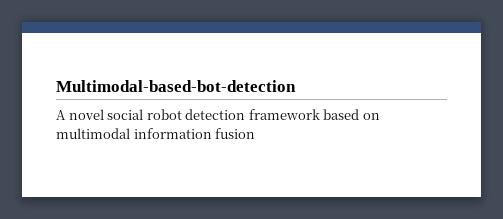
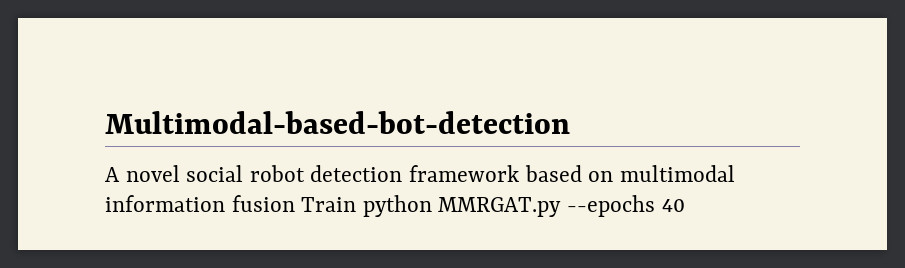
- A novel social robot detection framework based on multimodal information fusion
+ A novel social robot detection framework based on multimodal information fusion Train python MMRGAT.py --epochs 40

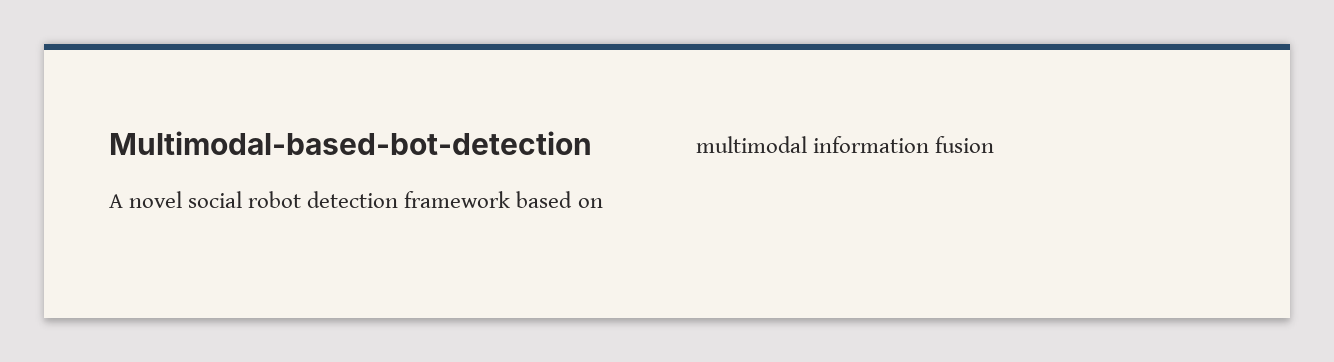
- A novel social robot detection framework based on multimodal information fusion Train python MMRGAT.py --epochs 40
+ A novel social robot detection framework based on multimodal information fusion

